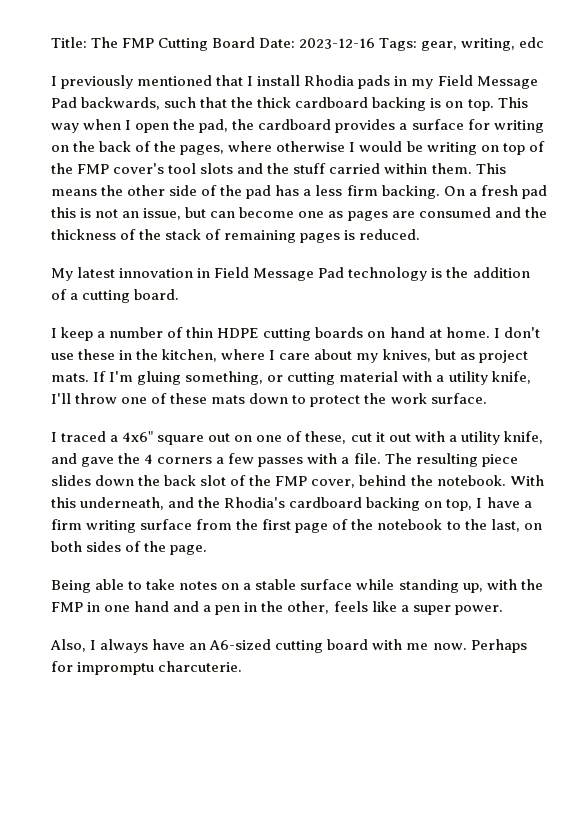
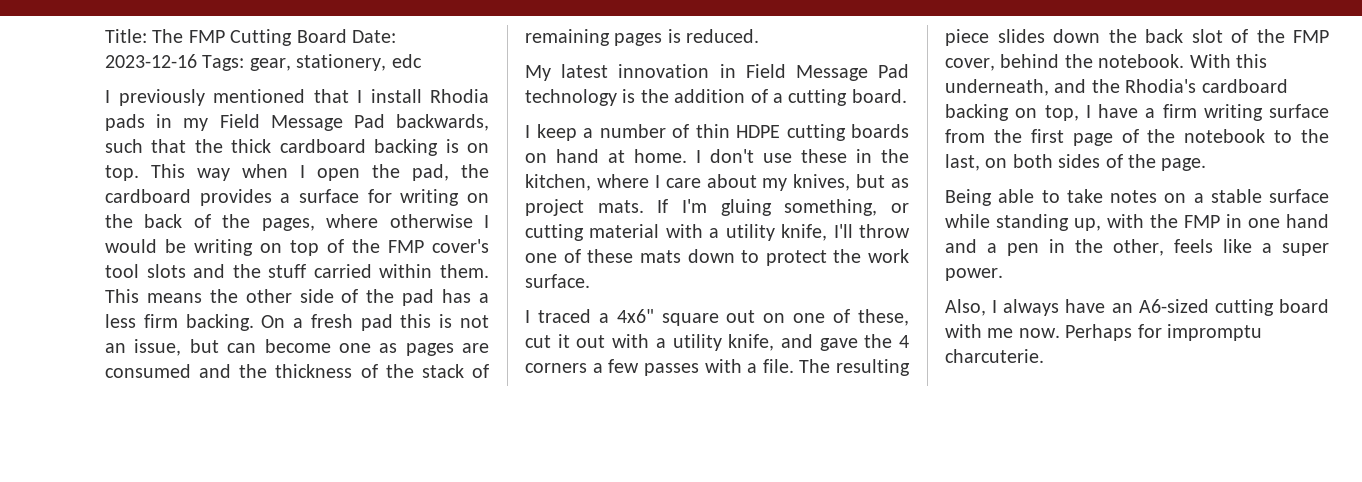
- Title: The FMP Cutting Board Date: 2023-12-16 Tags: gear, writing, edc
+ Title: The FMP Cutting Board Date: 2023-12-16 Tags: gear, stationery, edc

